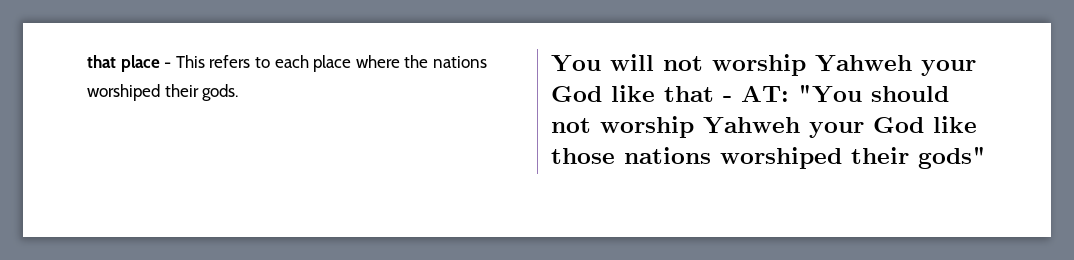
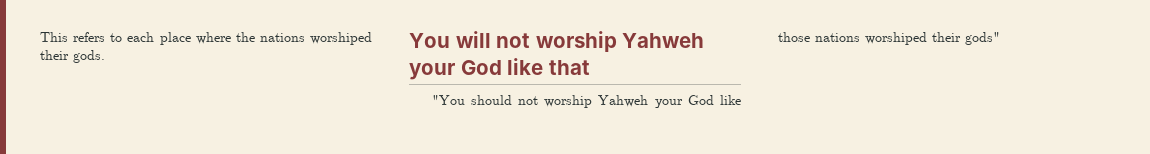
- that place - This refers to each place where the nations worshiped their gods.
+ This refers to each place where the nations worshiped their gods.
- You will not worship Yahweh your God like that - AT: "You should not worship Yahweh your God like those nations worshiped their gods"
+ You will not worship Yahweh your God like that
+ "You should not worship Yahweh your God like those nations worshiped their gods"

